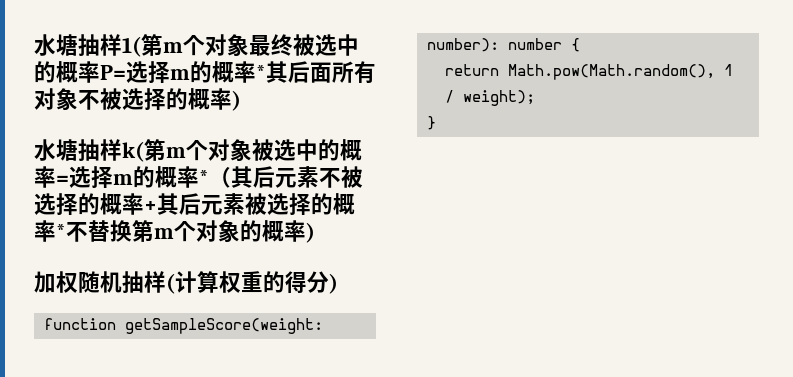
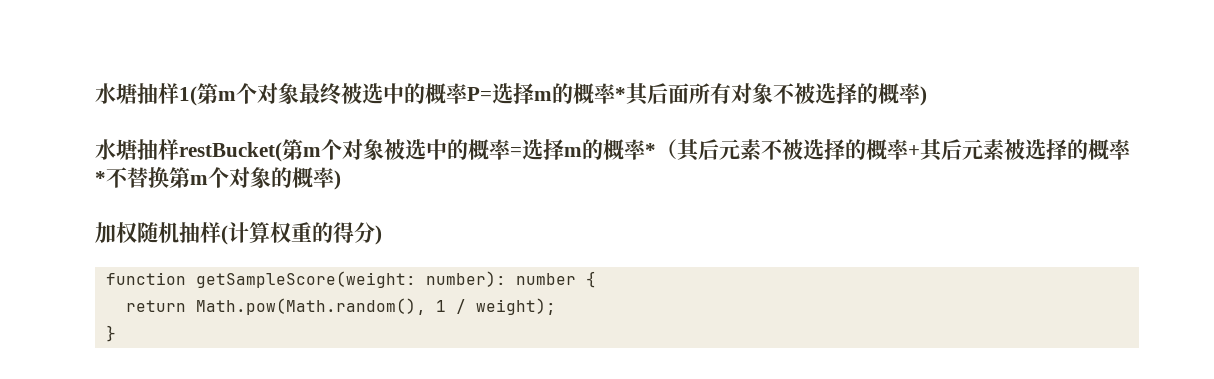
- 水塘抽样k(第m个对象被选中的概率=选择m的概率*（其后元素不被选择的概率+其后元素被选择的概率*不替换第m个对象的概率)
+ 水塘抽样restBucket(第m个对象被选中的概率=选择m的概率*（其后元素不被选择的概率+其后元素被选择的概率*不替换第m个对象的概率)

